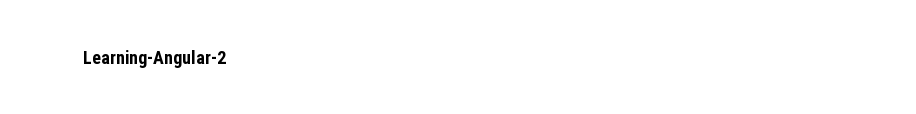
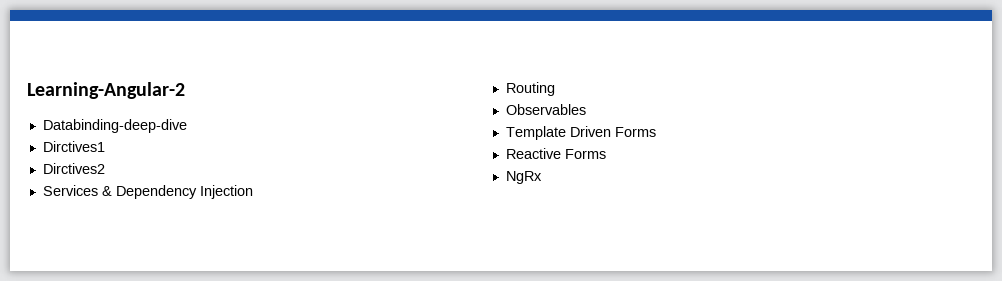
+ Databinding-deep-dive
+ Dirctives1
+ Dirctives2
+ Services & Dependency Injection
+ Routing
+ Observables
+ Template Driven Forms
+ Reactive Forms
+ NgRx

